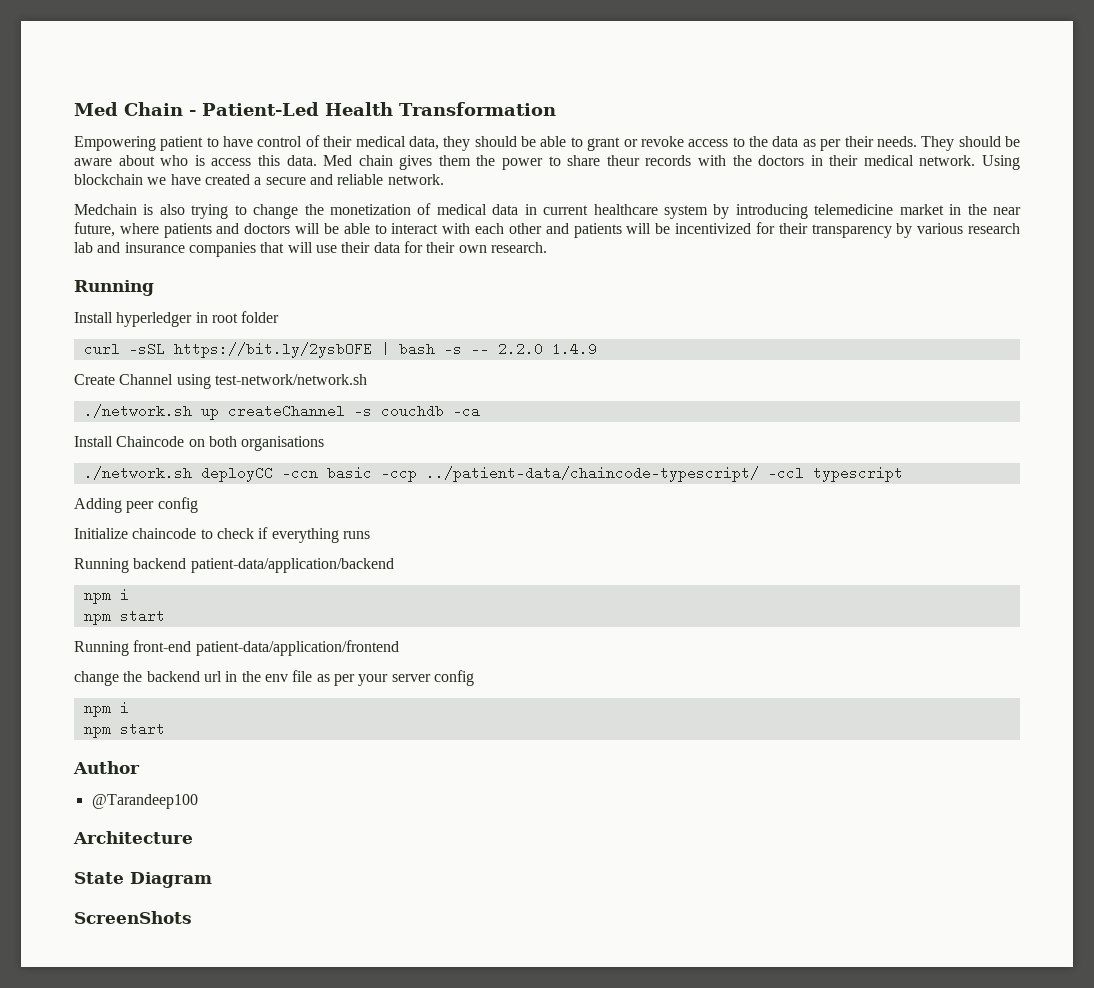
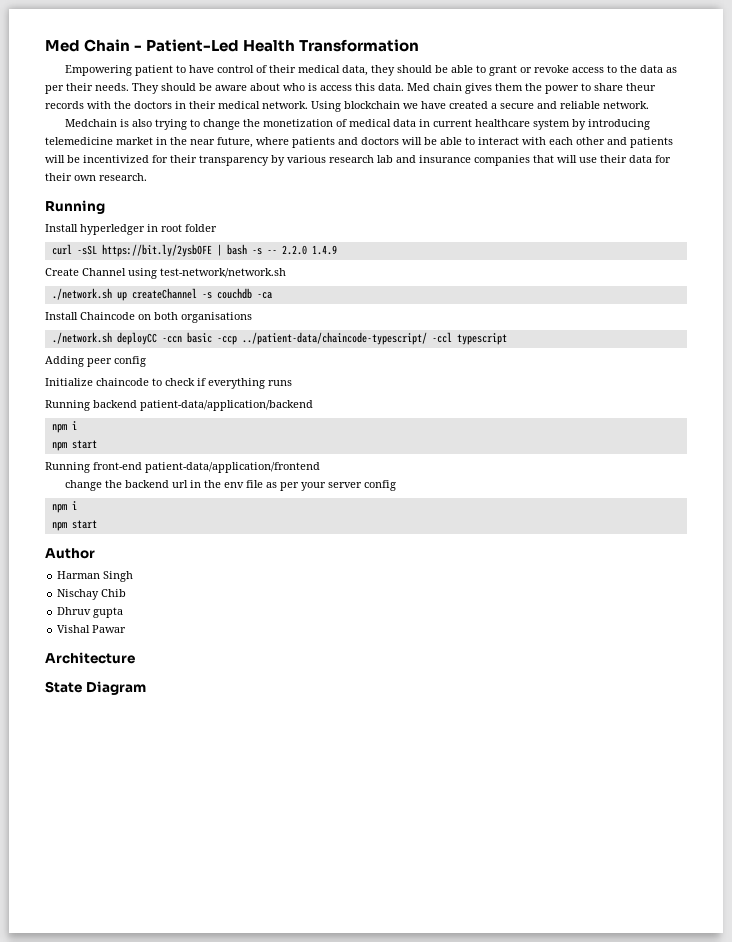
- @Tarandeep100
+ Harman Singh
+ Nischay Chib
+ Dhruv gupta
+ Vishal Pawar
- ScreenShots

